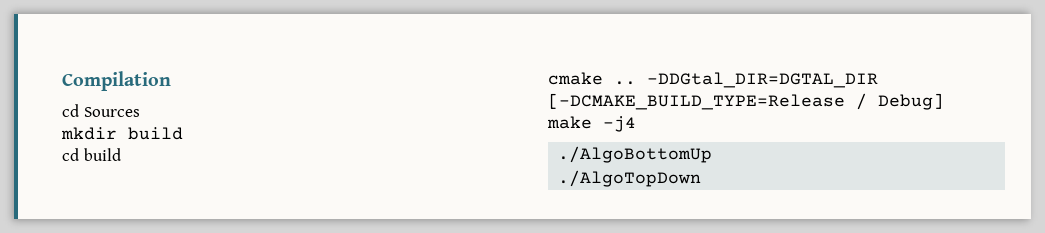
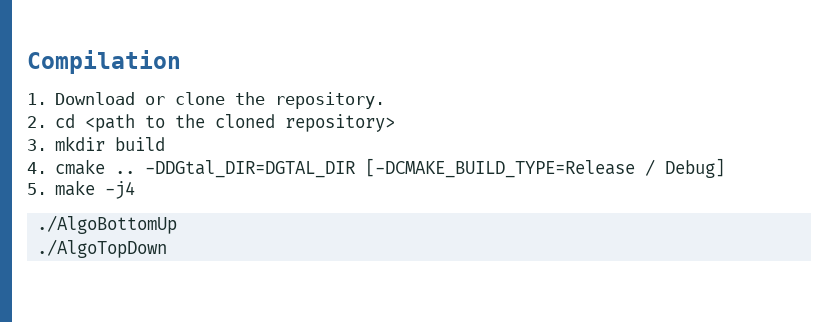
- cd Sources
- mkdir build
+ 1. Download or clone the repository.
+ 2. cd <path to the cloned repository>
+ 3. mkdir build
- cd build
- cmake ..
+ 4. cmake ..
- make -j4
+ 5. make -j4

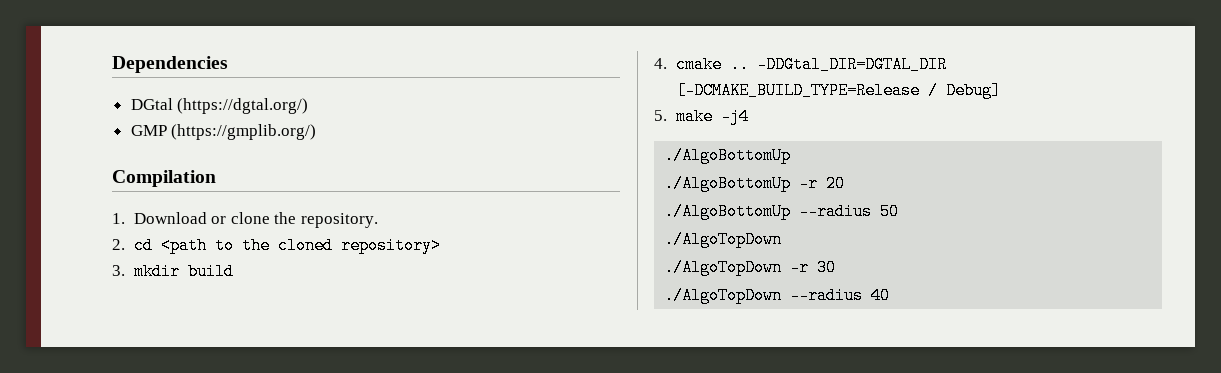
+ Dependencies
+ DGtal (https://dgtal.org/)
+ GMP (https://gmplib.org/)
+ ./AlgoBottomUp -r 20
+ ./AlgoBottomUp --radius 50
  ./AlgoTopDown
+ ./AlgoTopDown -r 30
+ ./AlgoTopDown --radius 40

